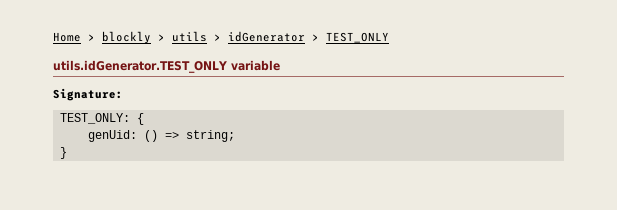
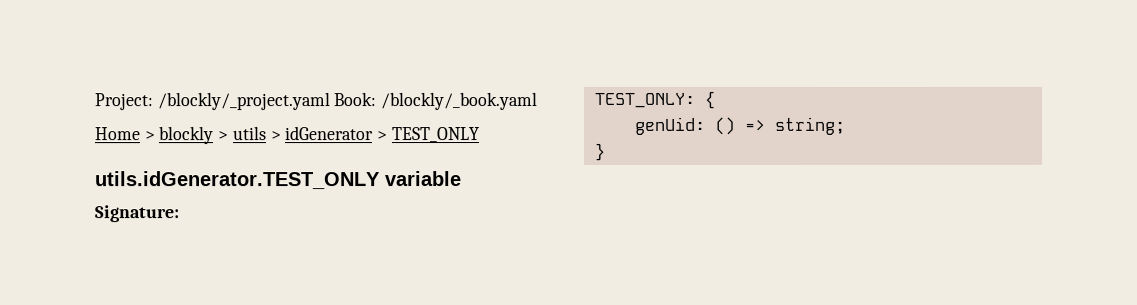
+ Project: /blockly/_project.yaml Book: /blockly/_book.yaml

